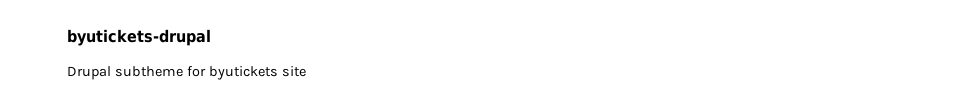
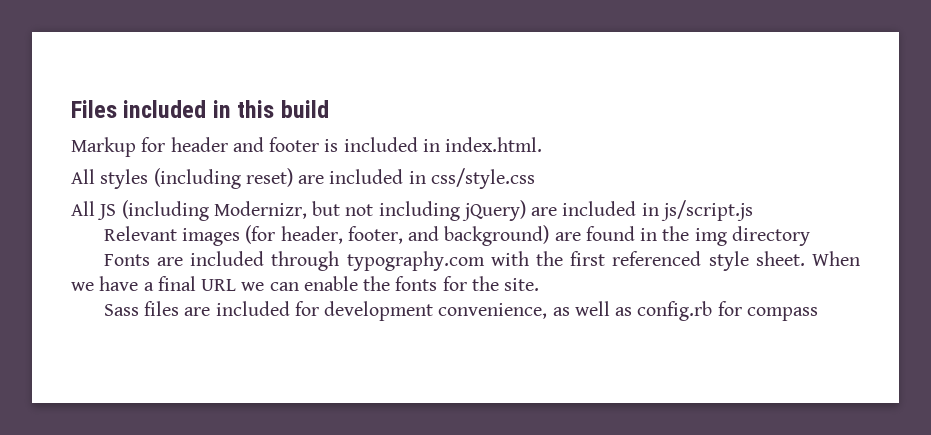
- byutickets-drupal
- Drupal subtheme for byutickets site
+ Files included in this build
+ Markup for header and footer is included in index.html.
+ All styles (including reset) are included in css/style.css
+ All JS (including Modernizr, but not including jQuery) are included in js/script.js
+ Relevant images (for header, footer, and background) are found in the img directory
+ Fonts are included through typography.com with the first referenced style sheet. When we have a final URL we can enable the fonts for the site.
+ Sass files are included for development convenience, as well as config.rb for compass

